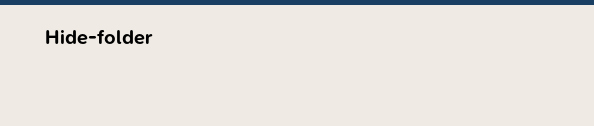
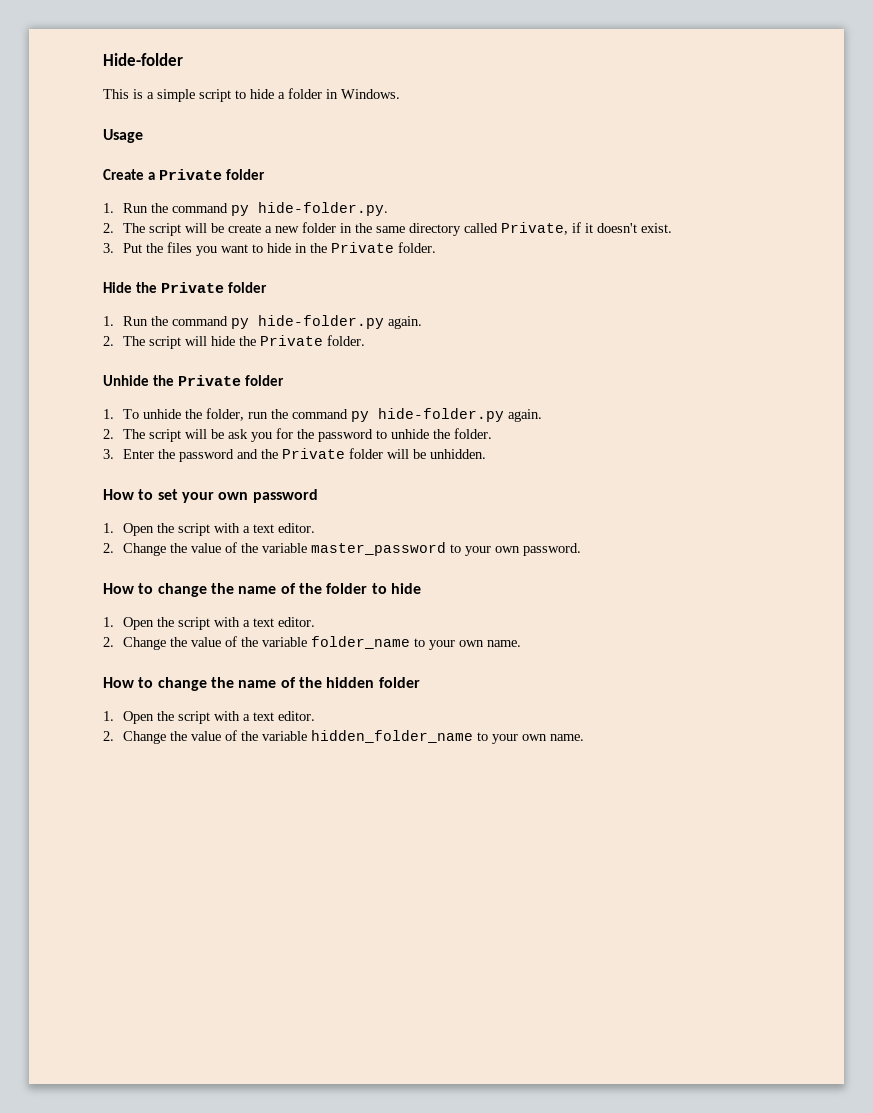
+ This is a simple script to hide a folder in Windows.
+ Usage
+ Create a Private folder
+ 1. Run the command py hide-folder.py.
+ 2. The script will be create a new folder in the same directory called Private, if it doesn't exist.
+ 3. Put the files you want to hide in the Private folder.
+ Hide the Private folder
+ 1. Run the command py hide-folder.py again.
+ 2. The script will hide the Private folder.
+ Unhide the Private folder
+ 1. To unhide the folder, run the command py hide-folder.py again.
+ 2. The script will be ask you for the password to unhide the folder.
+ 3. Enter the password and the Private folder will be unhidden.
+ How to set your own password
+ 1. Open the script with a text editor.
+ 2. Change the value of the variable master_password to your own password.
+ How to change the name of the folder to hide
+ 1. Open the script with a text editor.
+ 2. Change the value of the variable folder_name to your own name.
+ How to change the name of the hidden folder
+ 1. Open the script with a text editor.
+ 2. Change the value of the variable hidden_folder_name to your own name.

